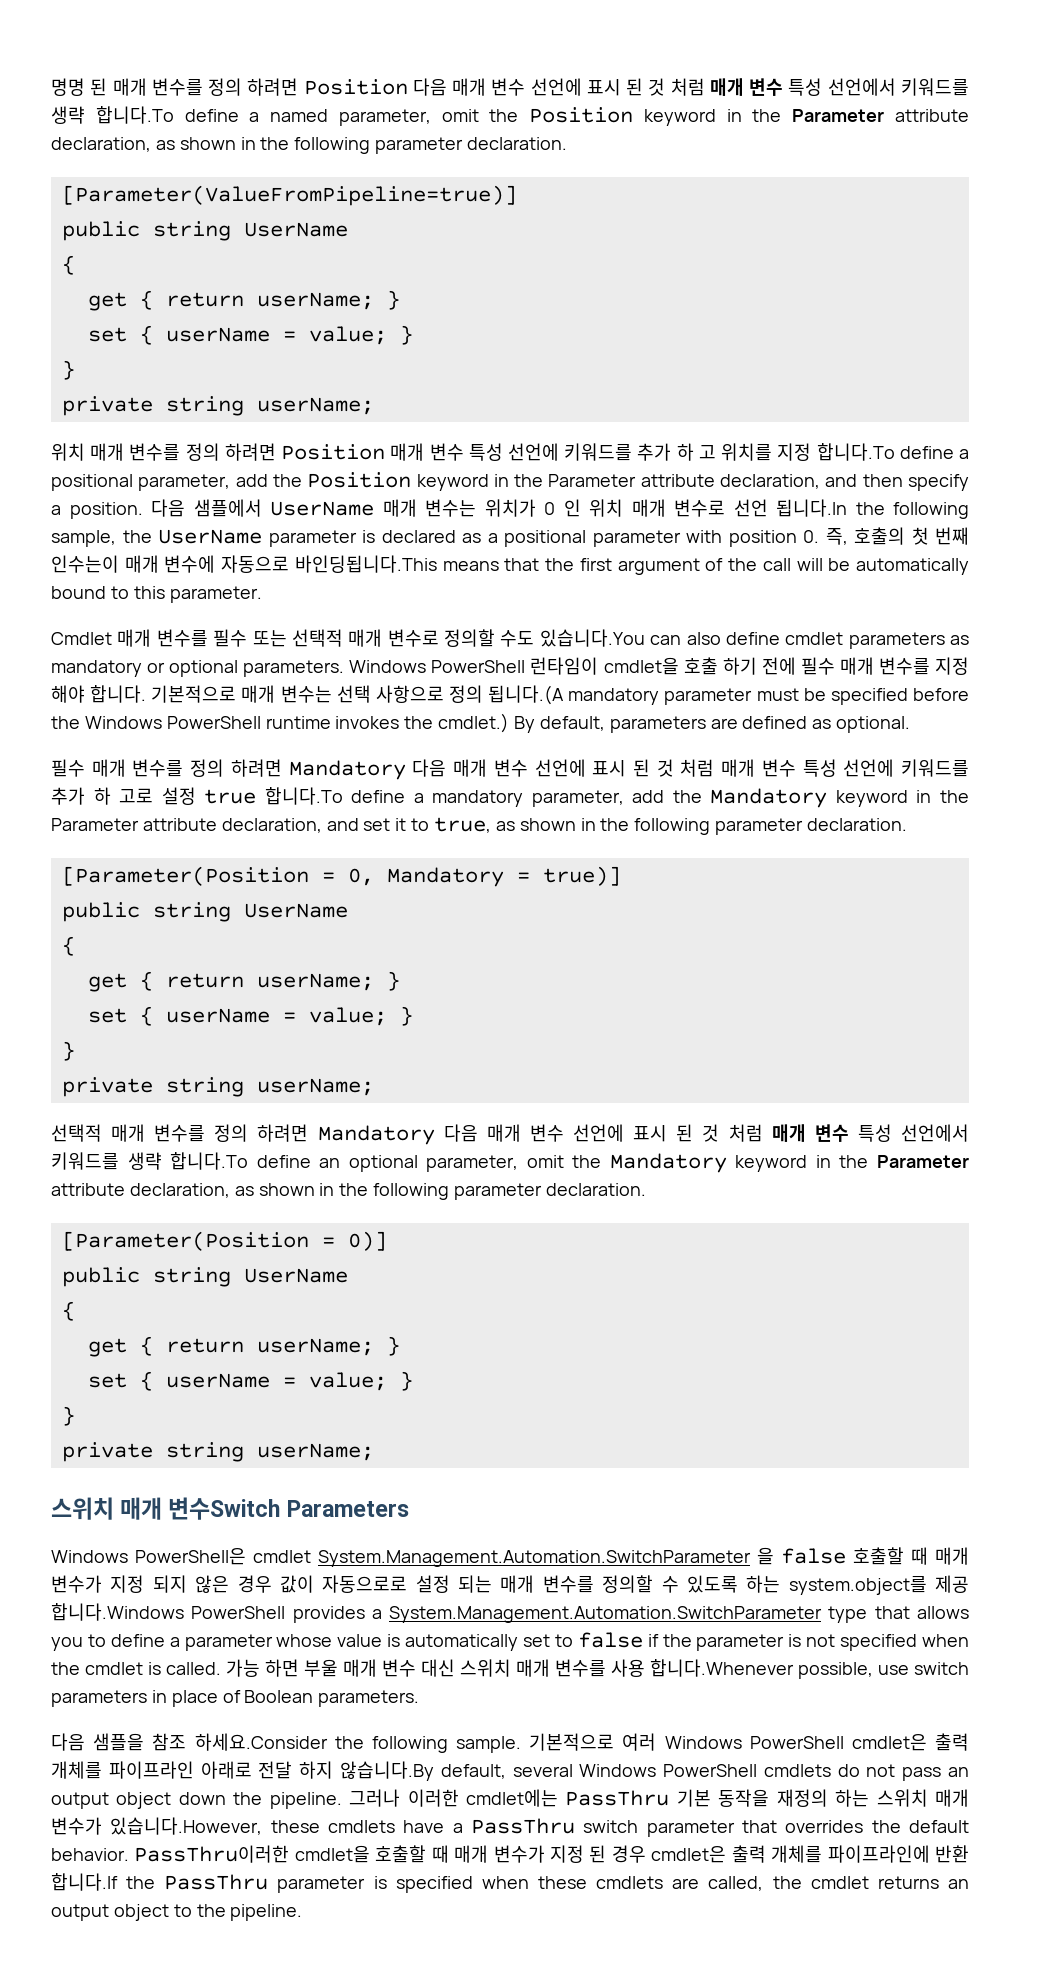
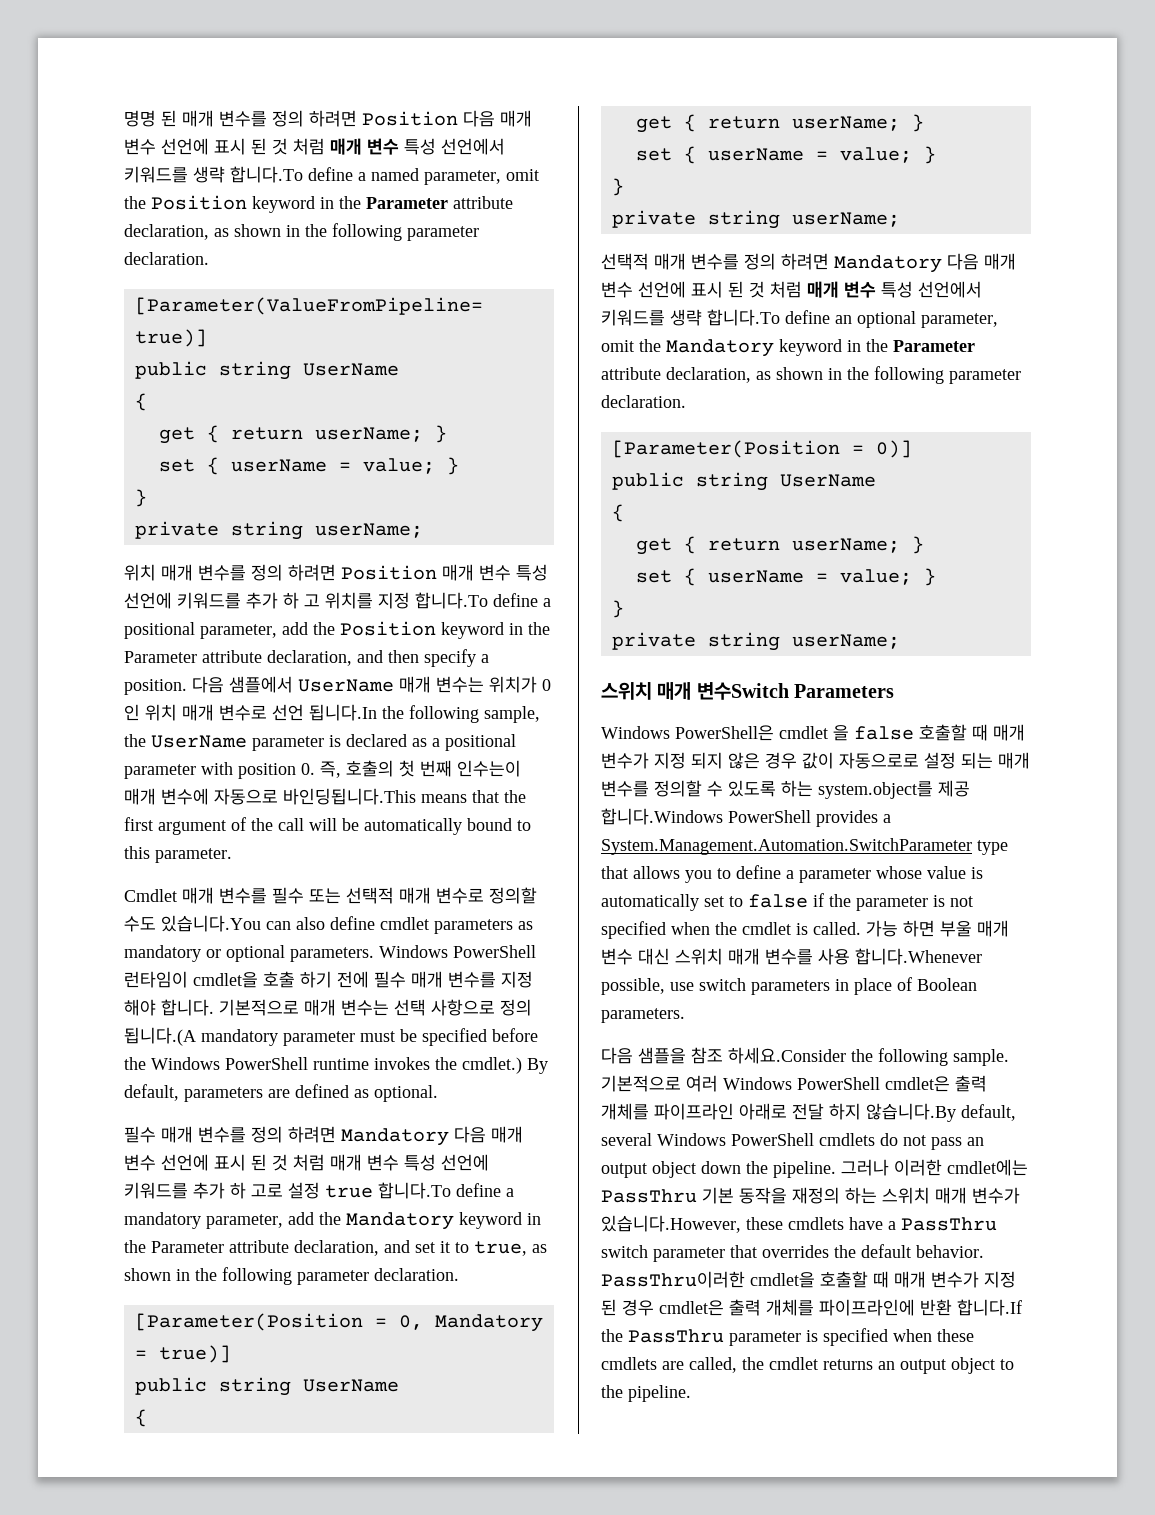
- Windows PowerShell은 cmdlet System.Management.Automation.SwitchParameter 을 false 호출할 때 매개 변수가 지정 되지 않은 경우 값이 자동으로로 설정 되는 매개 변수를 정의할 수 있도록 하는 system.object를 제공 합니다.Windows PowerShell provides a System.Management.Automation.SwitchParameter type that allows you to define a parameter whose value is automatically set to false if the parameter is not specified when the cmdlet is called.
+ Windows PowerShell은 cmdlet 을 false 호출할 때 매개 변수가 지정 되지 않은 경우 값이 자동으로로 설정 되는 매개 변수를 정의할 수 있도록 하는 system.object를 제공 합니다.Windows PowerShell provides a System.Management.Automation.SwitchParameter type that allows you to define a parameter whose value is automatically set to false if the parameter is not specified when the cmdlet is called.

